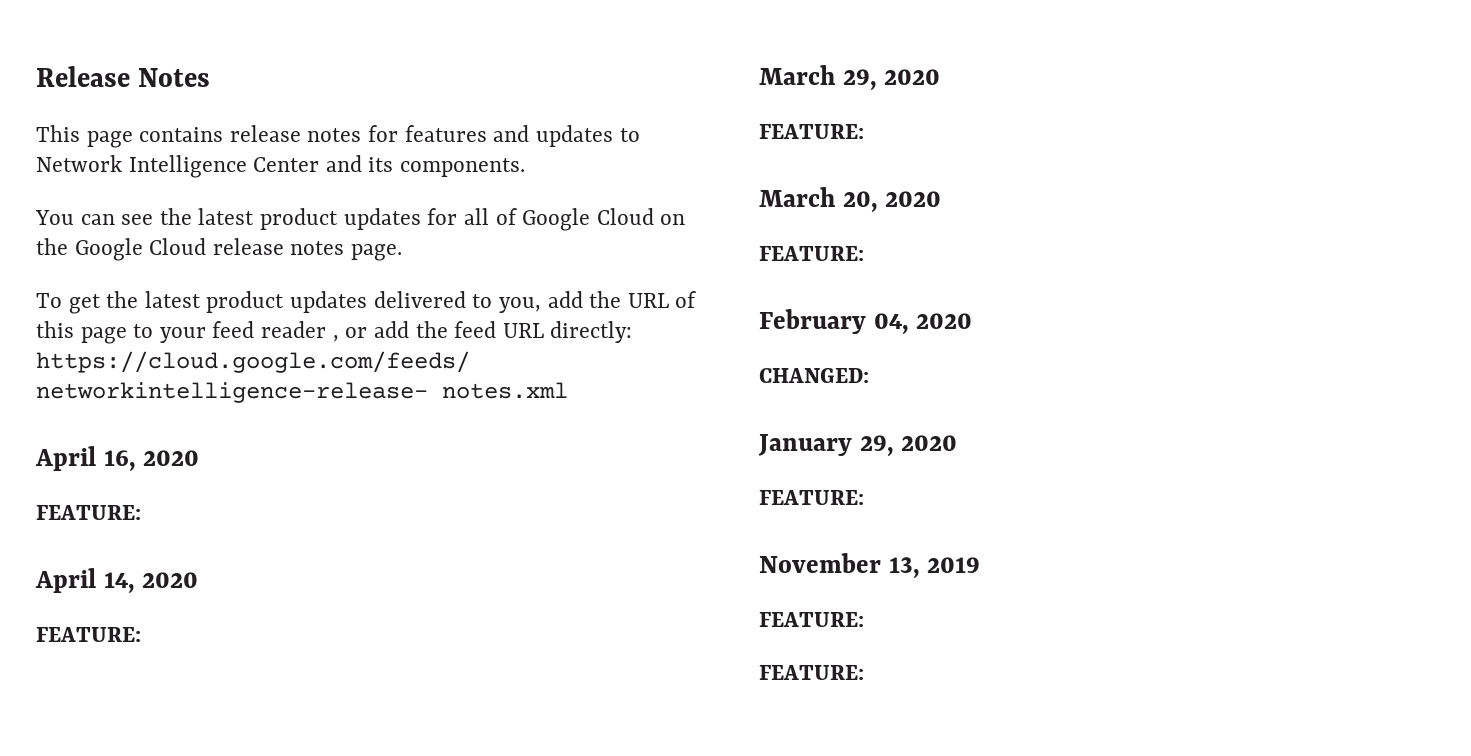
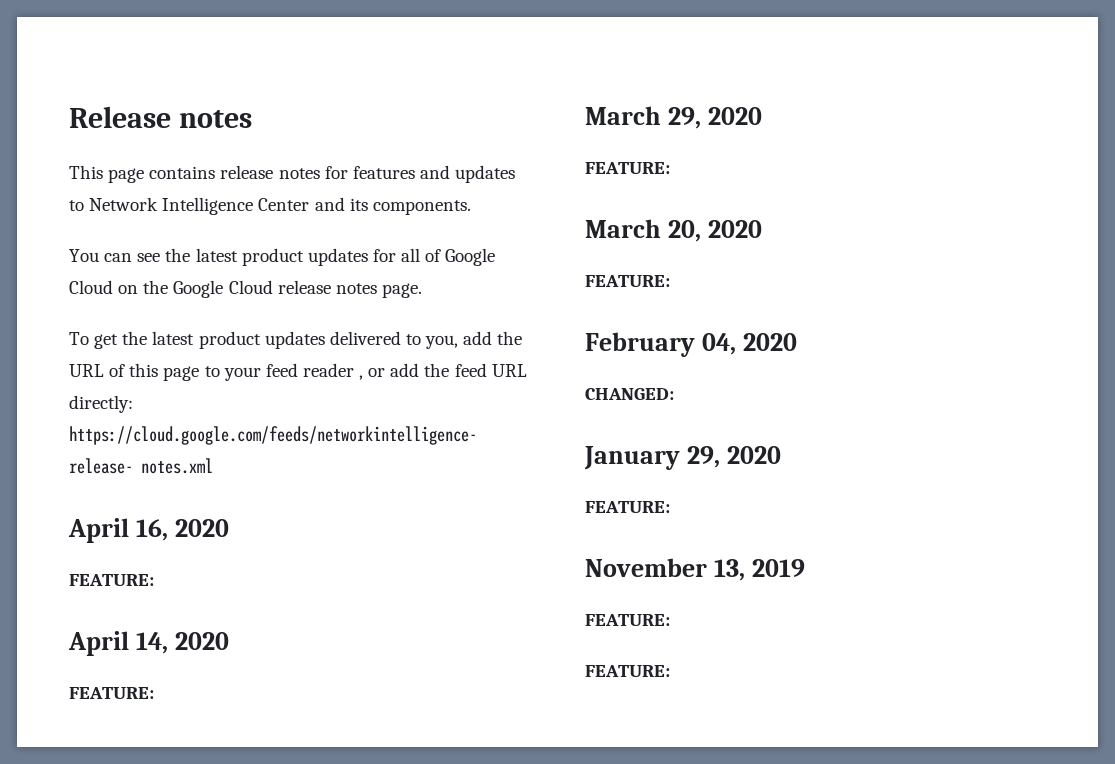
- Release Notes
+ Release notes

